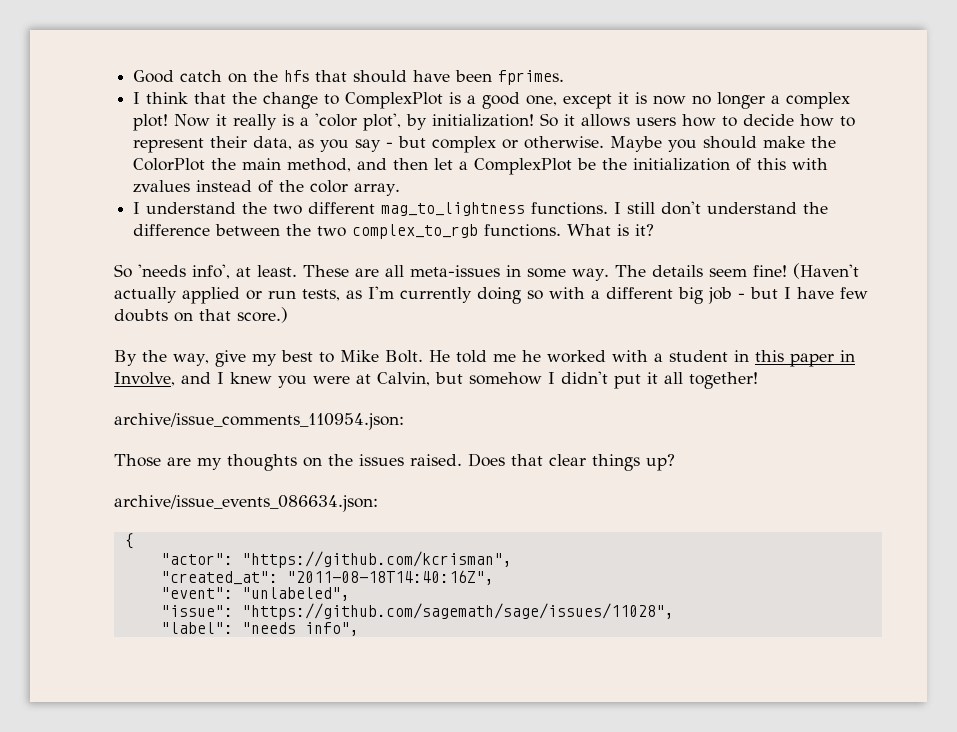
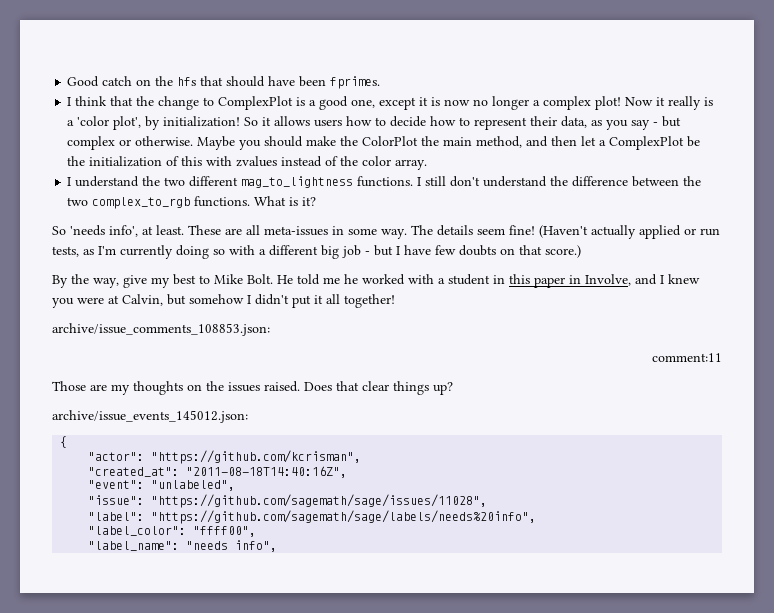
- archive/issue_comments_110954.json:
+ archive/issue_comments_108853.json:
+ comment:11
- archive/issue_events_086634.json:
+ archive/issue_events_145012.json:
- "label": "needs info",
+ "label": "https://github.com/sagemath/sage/labels/needs%20info",
+ "label_color": "ffff00",
+ "label_name": "needs info",

